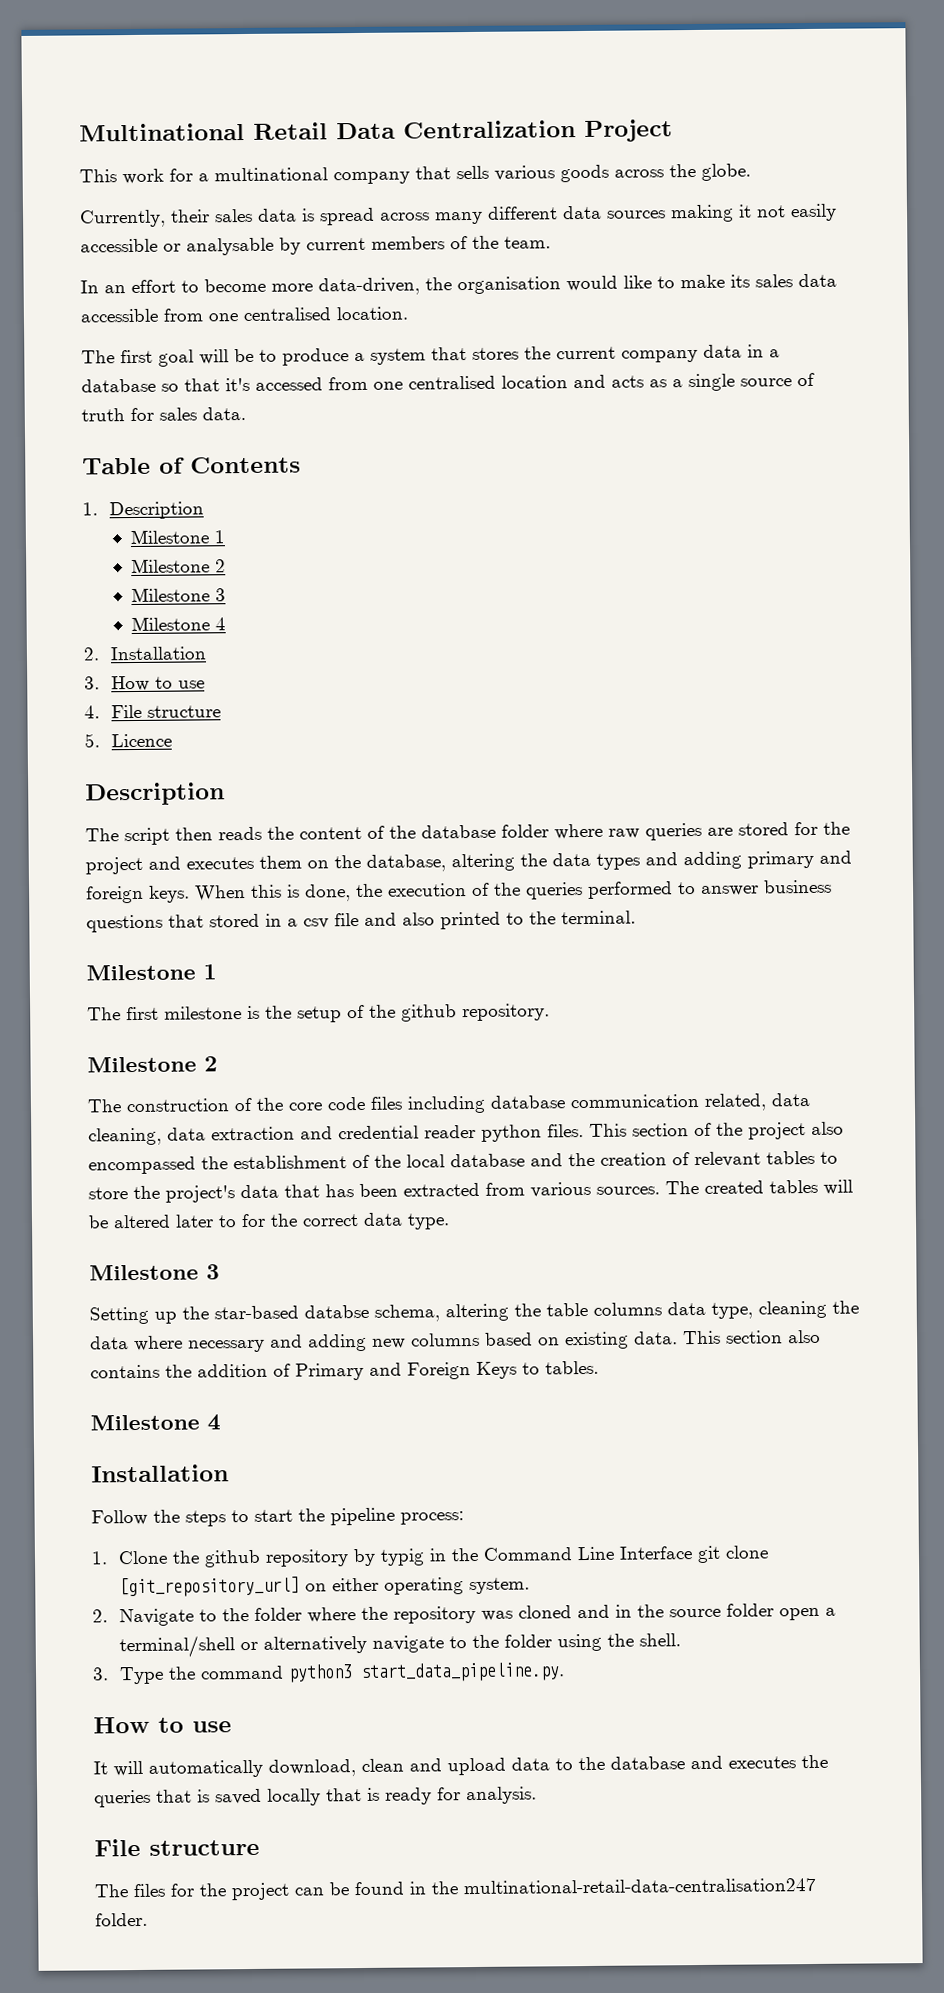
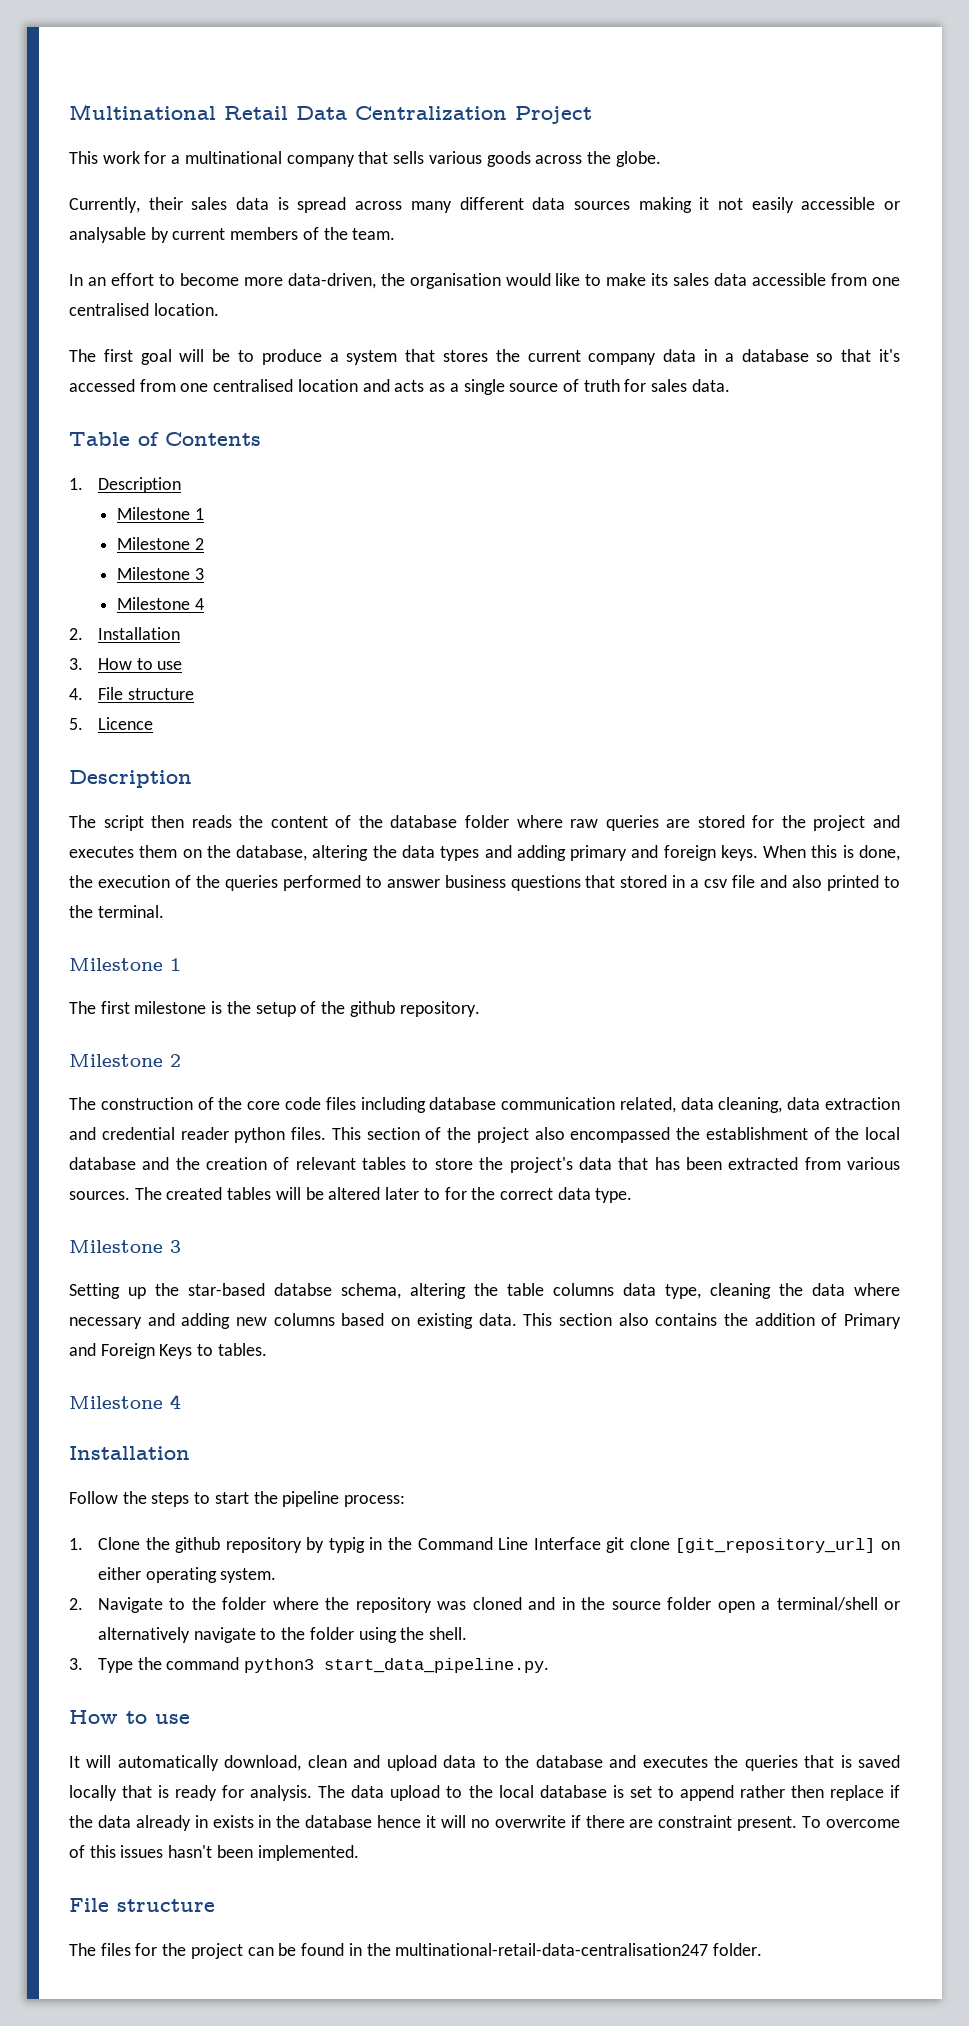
+ The data upload to the local database is set to append rather then replace if the data already in exists in the database hence it will no overwrite if there are constraint present. To overcome of this issues hasn't been implemented.

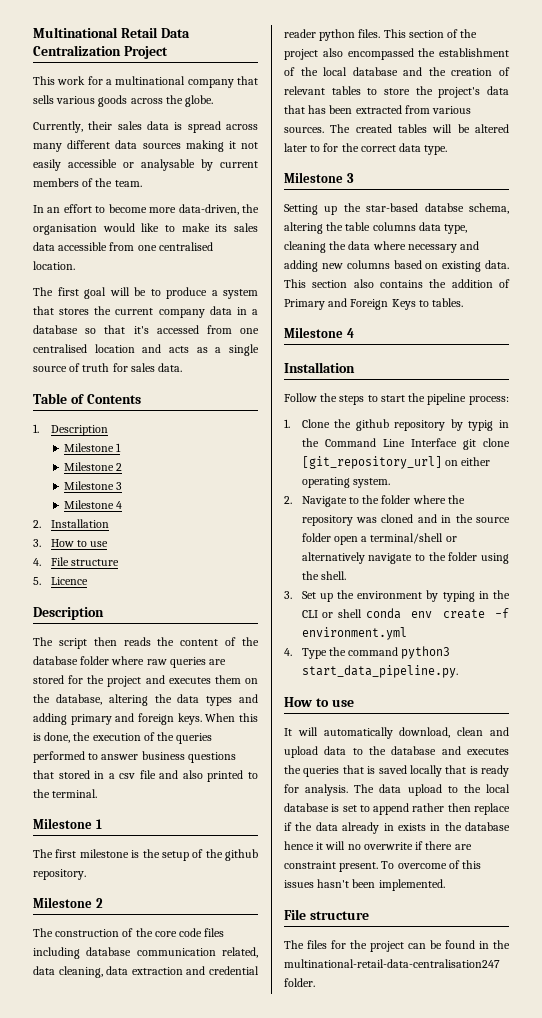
- 3. Type the command python3 start_data_pipeline.py.
+ 3. Set up the environment by typing in the CLI or shell conda env create -f environment.yml
+ 4. Type the command python3 start_data_pipeline.py.

